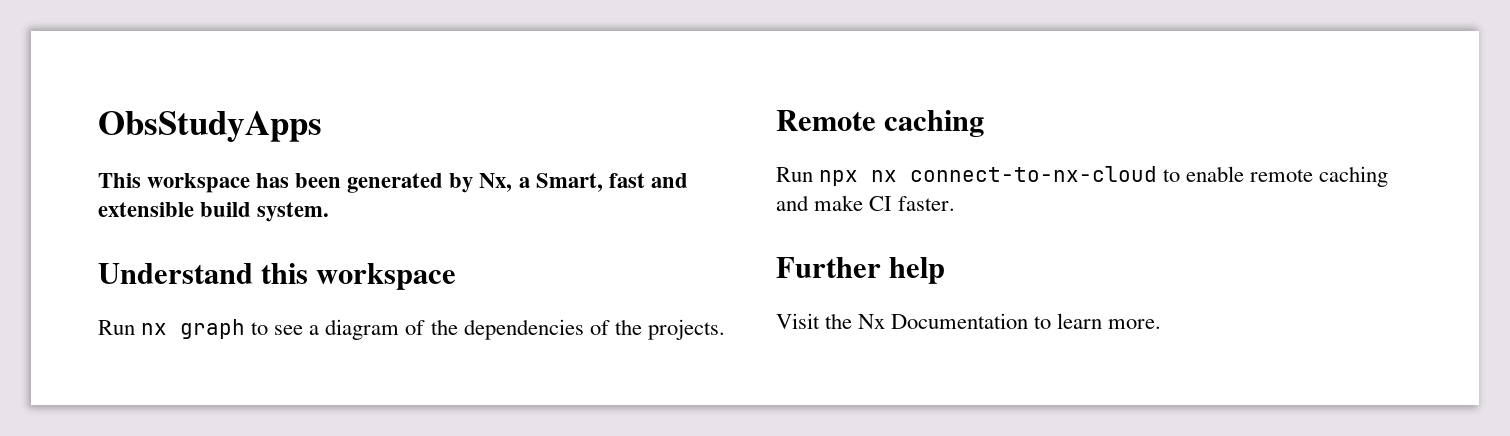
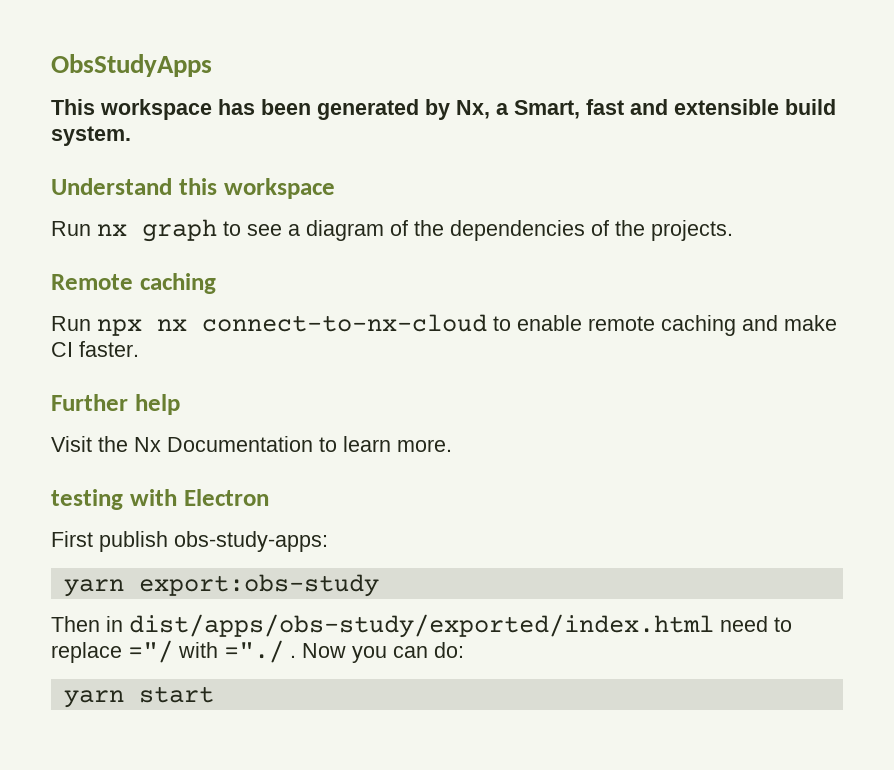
+ testing with Electron
+ First publish obs-study-apps:
+ yarn export:obs-study
+ Then in dist/apps/obs-study/exported/index.html need to replace ="/ with ="./ . Now you can do:
+ yarn start

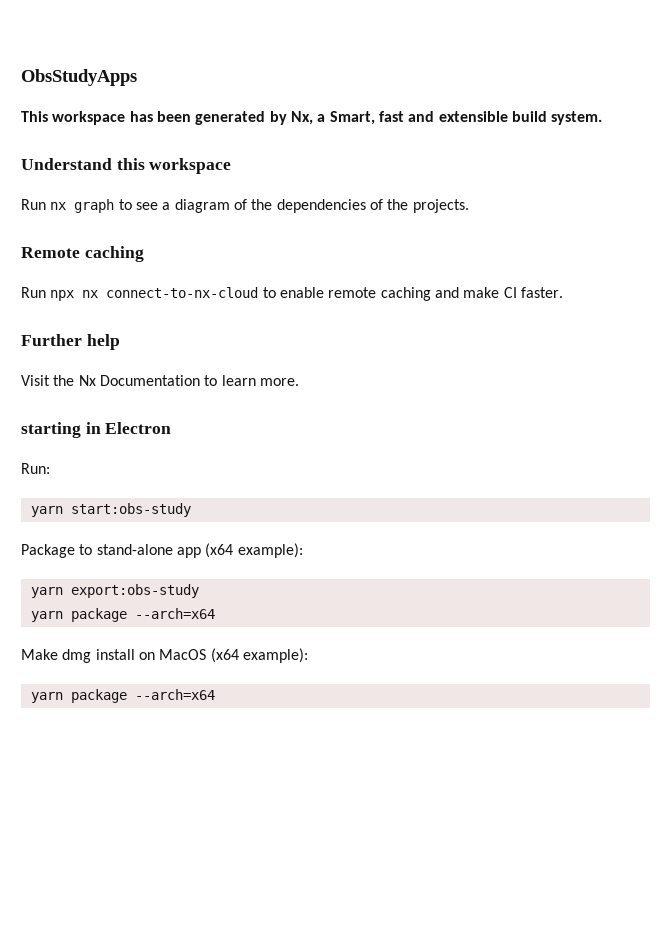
- testing with Electron
+ starting in Electron
- First publish obs-study-apps:
+ Run:
+ yarn start:obs-study
+ Package to stand-alone app (x64 example):
  yarn export:obs-study
- Then in dist/apps/obs-study/exported/index.html need to replace ="/ with ="./ . Now you can do:
- yarn start
+ yarn package --arch=x64
+ Make dmg install on MacOS (x64 example):
+ yarn package --arch=x64

